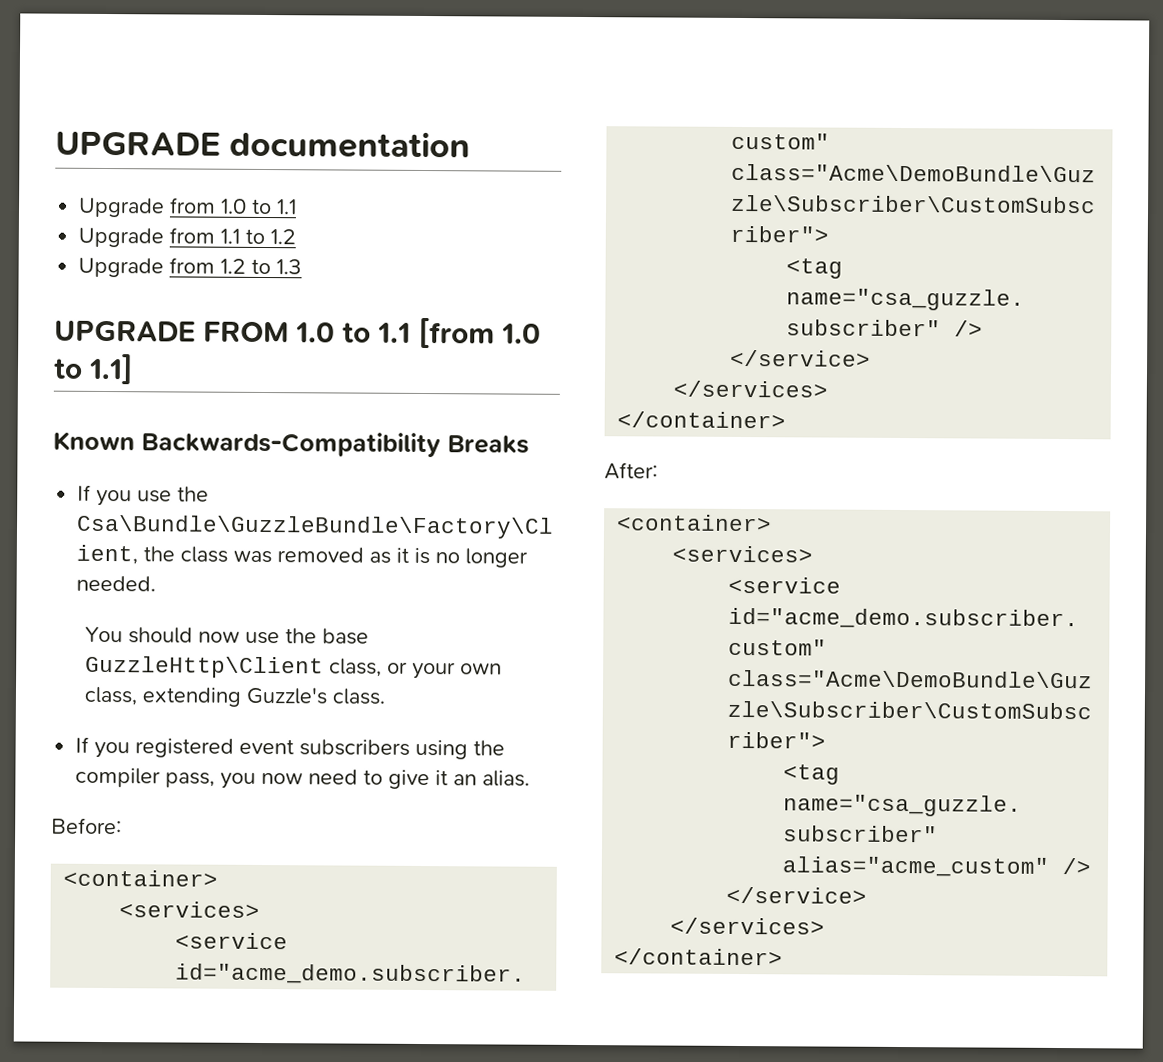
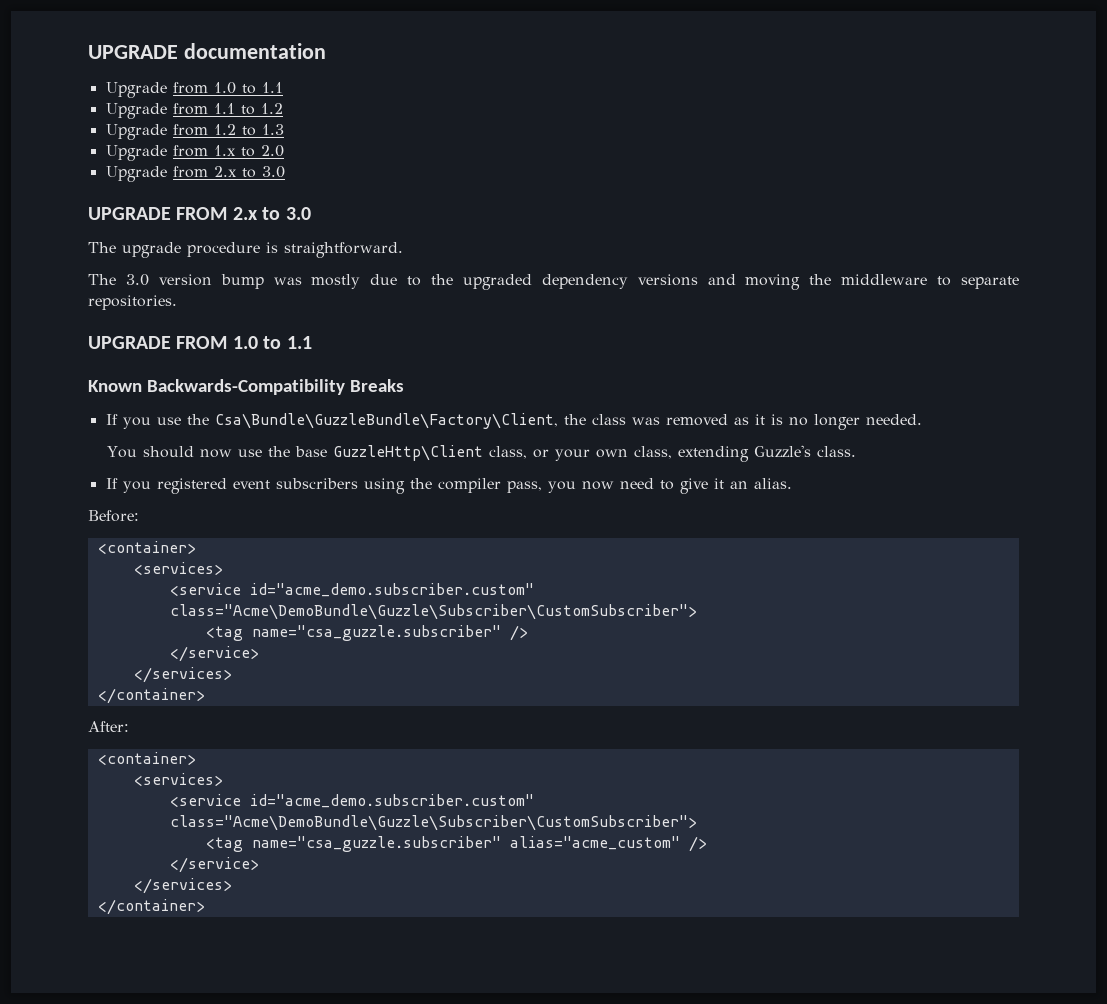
+ Upgrade from 1.x to 2.0
+ Upgrade from 2.x to 3.0
+ UPGRADE FROM 2.x to 3.0
+ The upgrade procedure is straightforward.
+ The 3.0 version bump was mostly due to the upgraded dependency versions and moving the middleware to separate repositories.
- UPGRADE FROM 1.0 to 1.1 [from 1.0 to 1.1]
+ UPGRADE FROM 1.0 to 1.1

